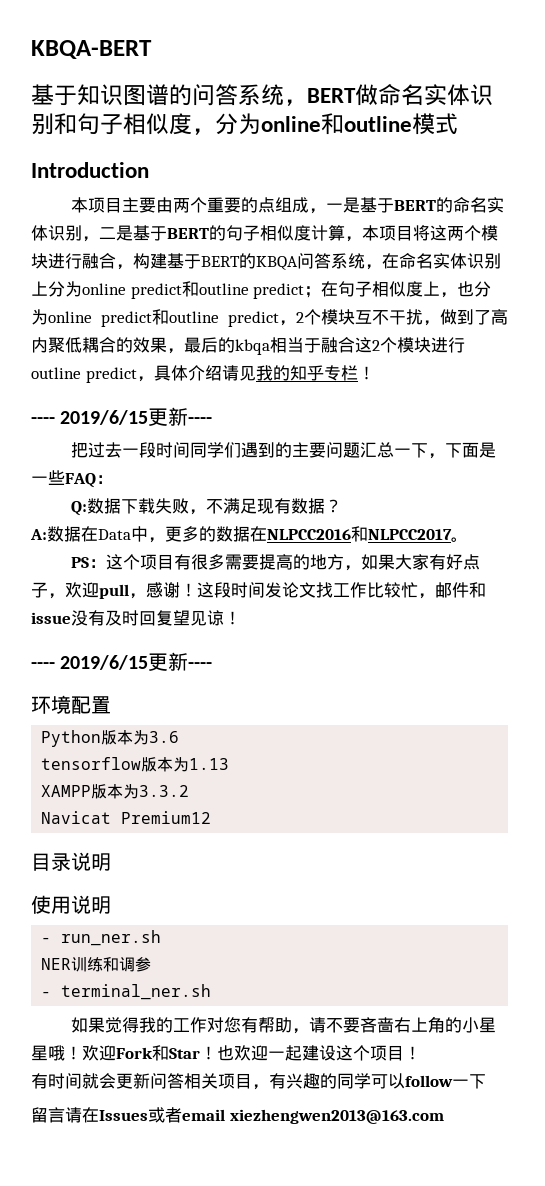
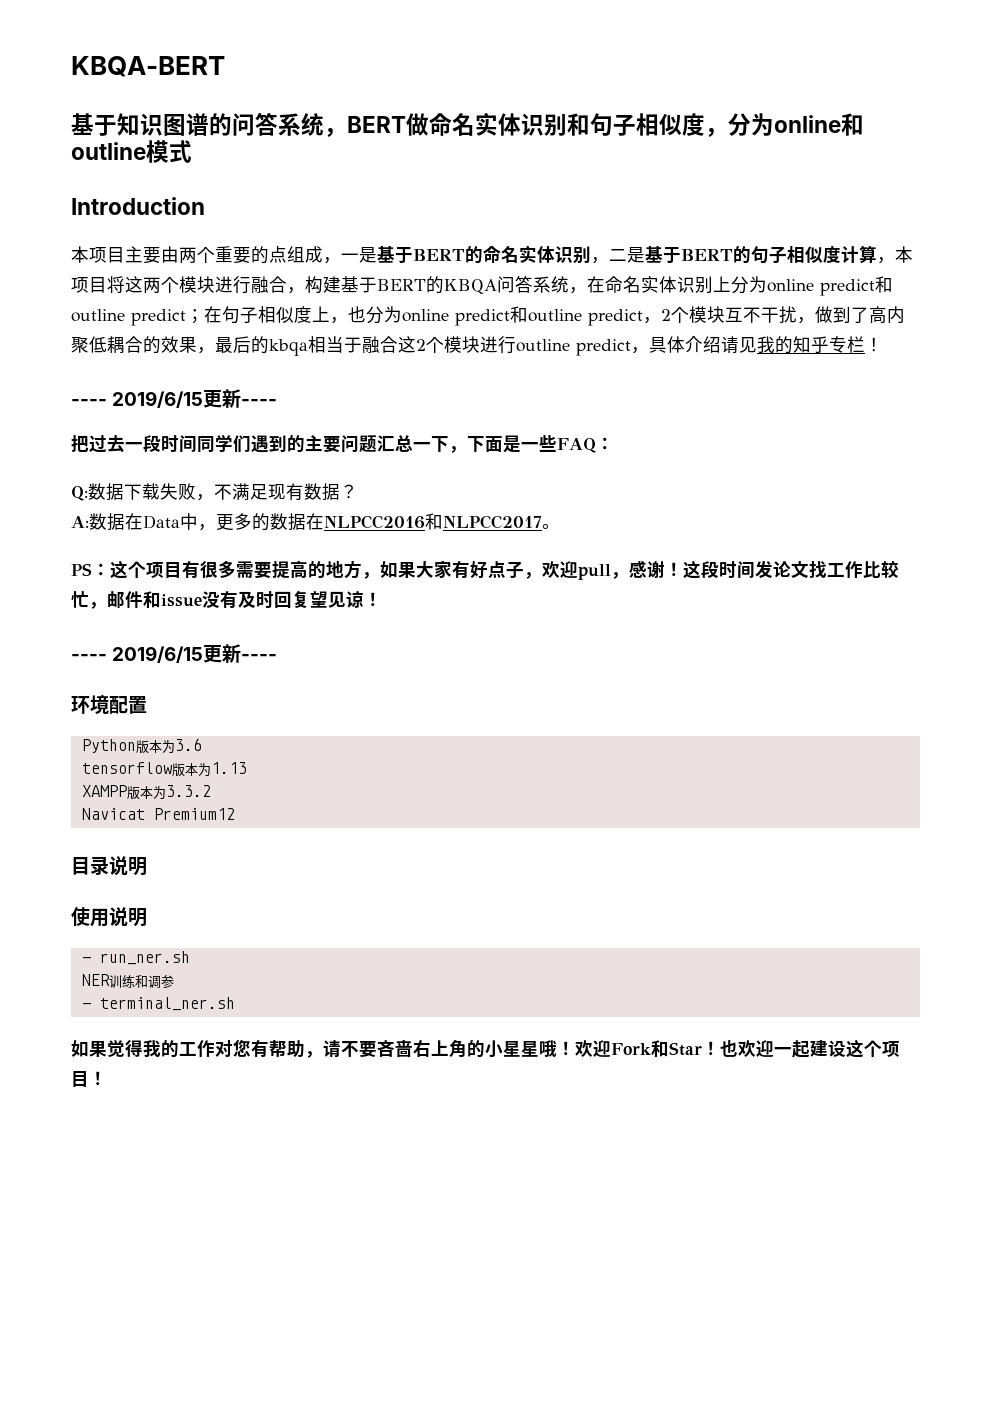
- 有时间就会更新问答相关项目，有兴趣的同学可以follow一下
- 留言请在Issues或者email xiezhengwen2013@163.com

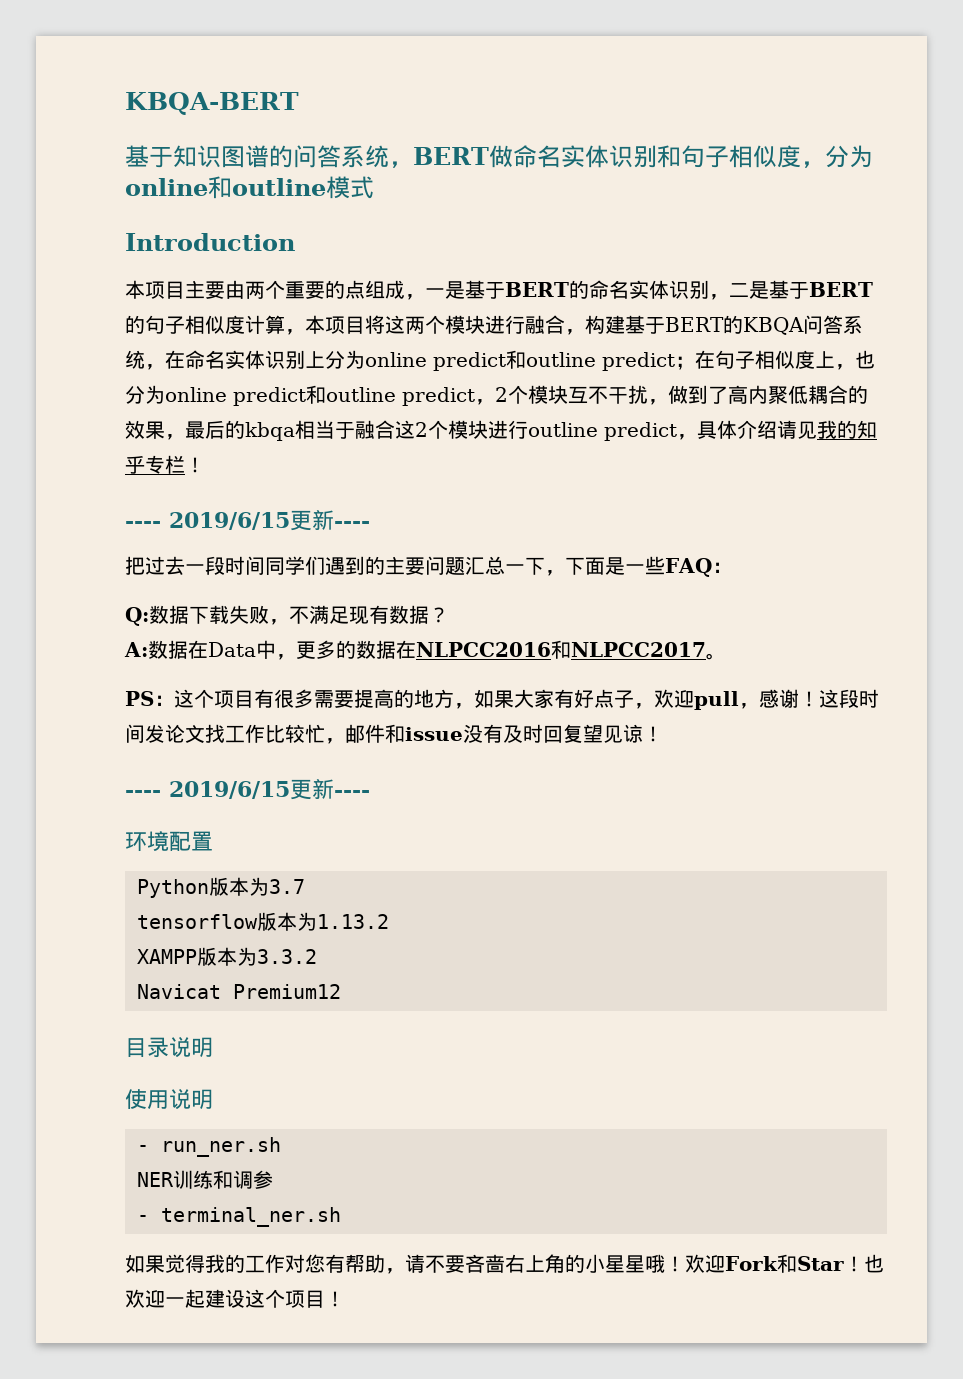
- Python版本为3.6
+ Python版本为3.7
- tensorflow版本为1.13
+ tensorflow版本为1.13.2

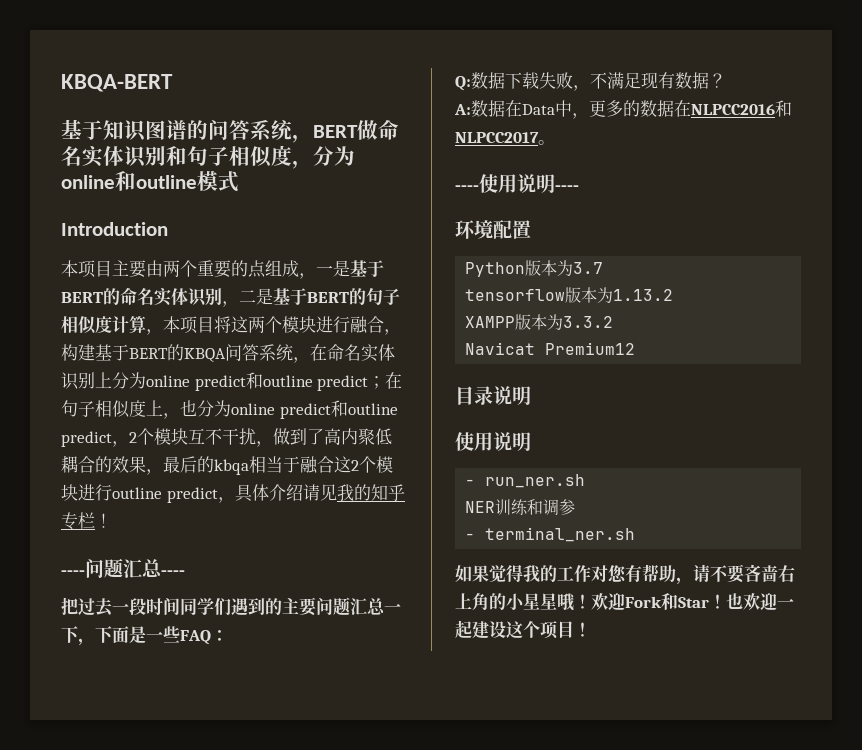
  在句子相似度上，也分为online predict和outline predict，2个模块互不干扰，做到了高内聚低耦合的效果，最后的kbqa相当于融合这2个模块进行outline predict，具体介绍请见我的知乎专栏！
- ---- 2019/6/15更新----
+ ----问题汇总----
- PS：这个项目有很多需要提高的地方，如果大家有好点子，欢迎pull，感谢！这段时间发论文找工作比较忙，邮件和issue没有及时回复望见谅！
- ---- 2019/6/15更新----
+ ----使用说明----

